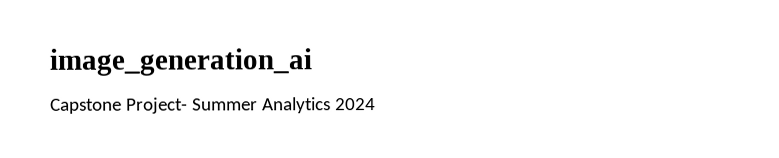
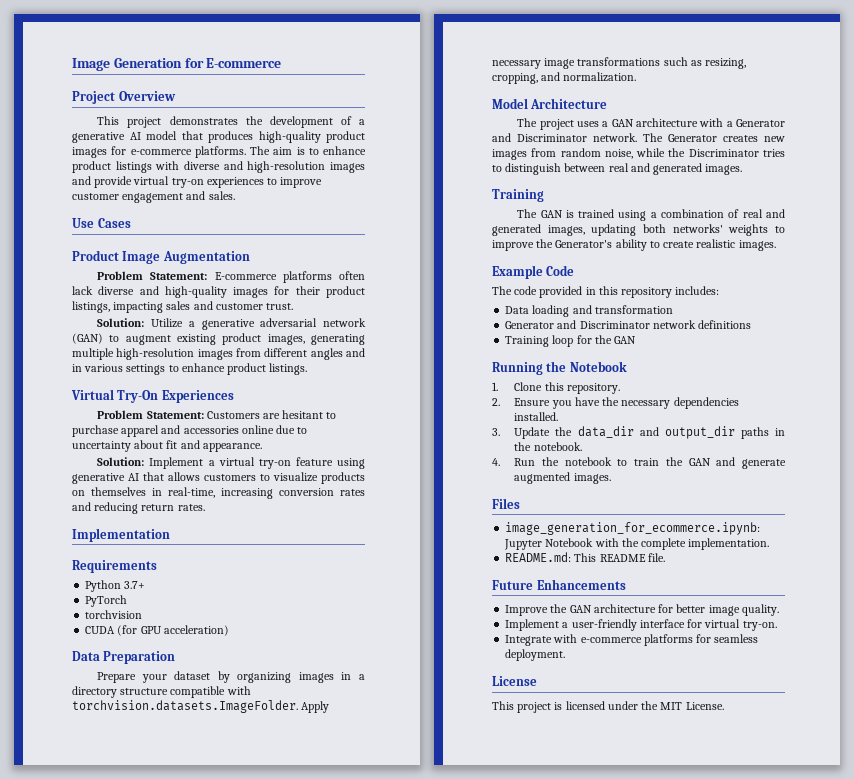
- image_generation_ai
- Capstone Project- Summer Analytics 2024
+ Image Generation for E-commerce
+ Project Overview
+ This project demonstrates the development of a generative AI model that produces high-quality product images for e-commerce platforms. The aim is to enhance product listings with diverse and high-resolution images and provide virtual try-on experiences to improve customer engagement and sales.
+ Use Cases
+ Product Image Augmentation
+ Problem Statement: E-commerce platforms often lack diverse and high-quality images for their product listings, impacting sales and customer trust.
+ Solution: Utilize a generative adversarial network (GAN) to augment existing product images, generating multiple high-resolution images from different angles and in various settings to enhance product listings.
+ Virtual Try-On Experiences
+ Problem Statement: Customers are hesitant to purchase apparel and accessories online due to uncertainty about fit and appearance.
+ Solution: Implement a virtual try-on feature using generative AI that allows customers to visualize products on themselves in real-time, increasing conversion rates and reducing return rates.
+ Implementation
+ Requirements
+ Python 3.7+
+ PyTorch
+ torchvision
+ CUDA (for GPU acceleration)
+ Data Preparation
+ Prepare your dataset by organizing images in a directory structure compatible with torchvision.datasets.ImageFolder. Apply necessary image transformations such as resizing, cropping, and normalization.
+ Model Architecture
+ The project uses a GAN architecture with a Generator and Discriminator network. The Generator creates new images from random noise, while the Discriminator tries to distinguish between real and generated images.
+ Training
+ The GAN is trained using a combination of real and generated images, updating both networks' weights to improve the Generator's ability to create realistic images.
+ Example Code
+ The code provided in this repository includes:
+ Data loading and transformation
+ Generator and Discriminator network definitions
+ Training loop for the GAN
+ Running the Notebook
+ 1. Clone this repository.
+ 2. Ensure you have the necessary dependencies installed.
+ 3. Update the data_dir and output_dir paths in the notebook.
+ 4. Run the notebook to train the GAN and generate augmented images.
+ Files
+ image_generation_for_ecommerce.ipynb: Jupyter Notebook with the complete implementation.
+ README.md: This README file.
+ Future Enhancements
+ Improve the GAN architecture for better image quality.
+ Implement a user-friendly interface for virtual try-on.
+ Integrate with e-commerce platforms for seamless deployment.
+ License
+ This project is licensed under the MIT License.

